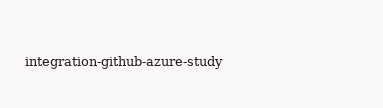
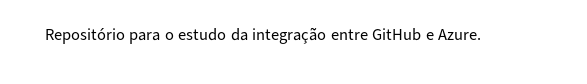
- integration-github-azure-study
+ Repositório para o estudo da integração entre GitHub e Azure.

